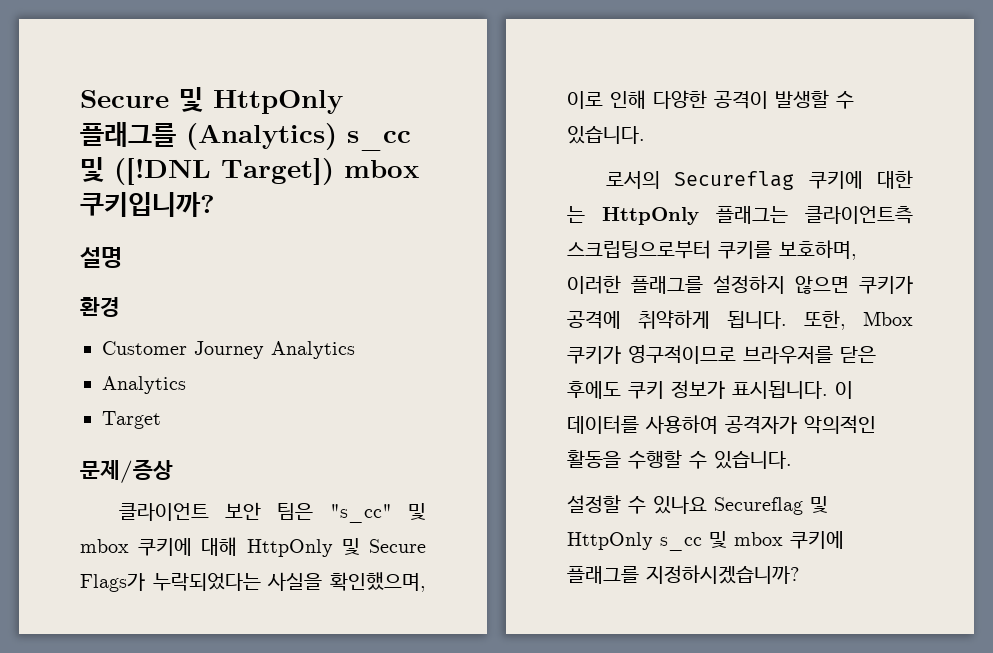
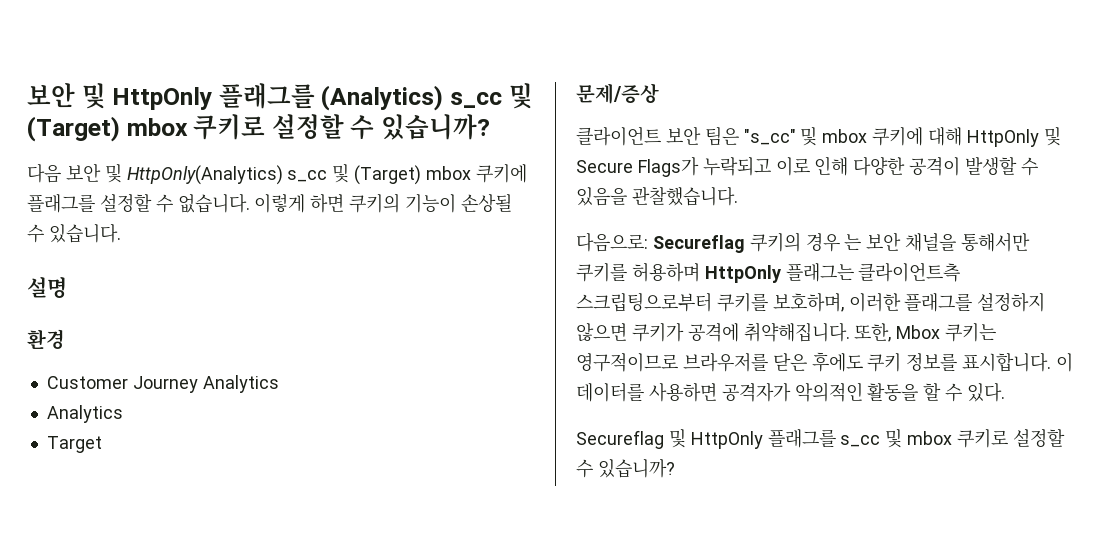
- Secure 및 HttpOnly 플래그를 (Analytics) s_cc 및 ([!DNL Target]) mbox 쿠키입니까?
+ 보안 및 HttpOnly 플래그를 (Analytics) s_cc 및 (Target) mbox 쿠키로 설정할 수 있습니까?
+ 다음 보안 및 HttpOnly(Analytics) s_cc 및 (Target) mbox 쿠키에 플래그를 설정할 수 없습니다. 이렇게 하면 쿠키의 기능이 손상될 수 있습니다.
- 클라이언트 보안 팀은 "s_cc" 및 mbox 쿠키에 대해 HttpOnly 및 Secure Flags가 누락되었다는 사실을 확인했으며, 이로 인해 다양한 공격이 발생할 수 있습니다.
- 로서의 Secureflag 쿠키에 대한 는 HttpOnly 플래그는 클라이언트측 스크립팅으로부터 쿠키를 보호하며, 이러한 플래그를 설정하지 않으면 쿠키가 공격에 취약하게 됩니다.
+ 클라이언트 보안 팀은 "s_cc" 및 mbox 쿠키에 대해 HttpOnly 및 Secure Flags가 누락되고 이로 인해 다양한 공격이 발생할 수 있음을 관찰했습니다.
+ 다음으로: Secureflag 쿠키의 경우 는 보안 채널을 통해서만 쿠키를 허용하며 HttpOnly 플래그는 클라이언트측 스크립팅으로부터 쿠키를 보호하며, 이러한 플래그를 설정하지 않으면 쿠키가 공격에 취약해집니다.
- 또한, Mbox 쿠키가 영구적이므로 브라우저를 닫은 후에도 쿠키 정보가 표시됩니다.
+ 또한, Mbox 쿠키는 영구적이므로 브라우저를 닫은 후에도 쿠키 정보를 표시합니다.
- 이 데이터를 사용하여 공격자가 악의적인 활동을 수행할 수 있습니다.
- 설정할 수 있나요 Secureflag 및 HttpOnly s_cc 및 mbox 쿠키에 플래그를 지정하시겠습니까?
+ 이 데이터를 사용하면 공격자가 악의적인 활동을 할 수 있다.
+ Secureflag 및 HttpOnly 플래그를 s_cc 및 mbox 쿠키로 설정할 수 있습니까?

